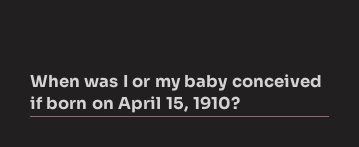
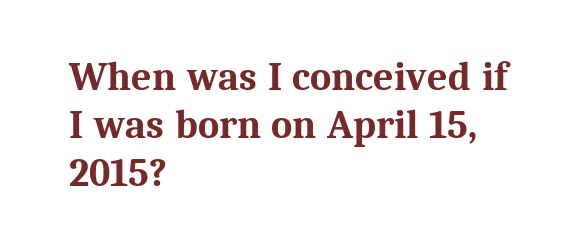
- When was I or my baby conceived if born on April 15, 1910?
+ When was I conceived if I was born on April 15, 2015?

